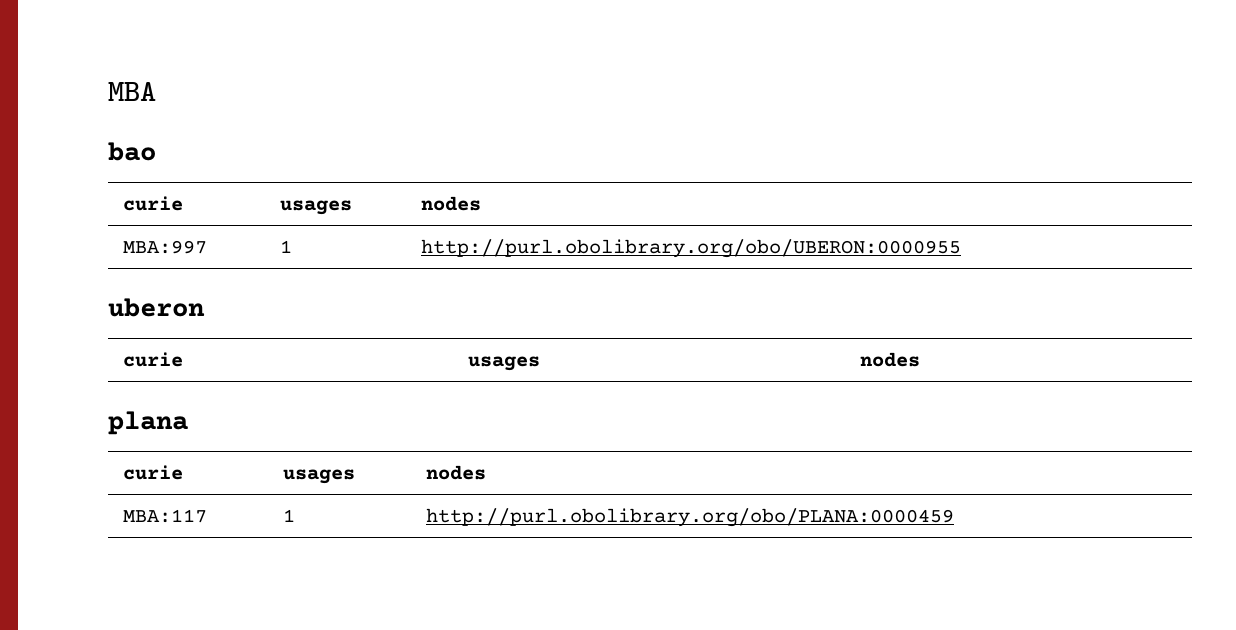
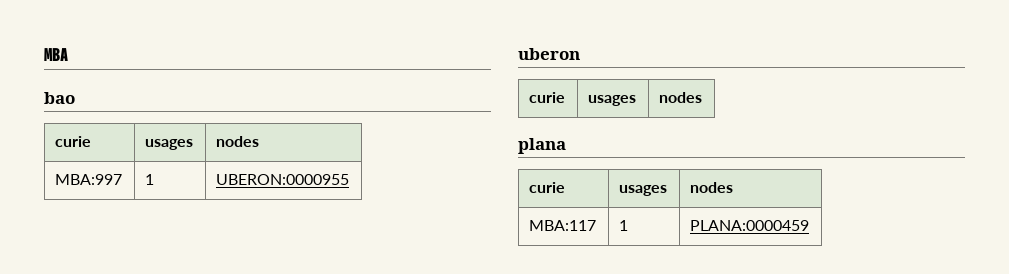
- MBA:997 | 1 | http://purl.obolibrary.org/obo/UBERON:0000955
+ MBA:997 | 1 | UBERON:0000955
- MBA:117 | 1 | http://purl.obolibrary.org/obo/PLANA:0000459
+ MBA:117 | 1 | PLANA:0000459

